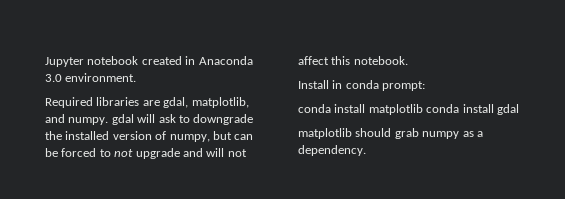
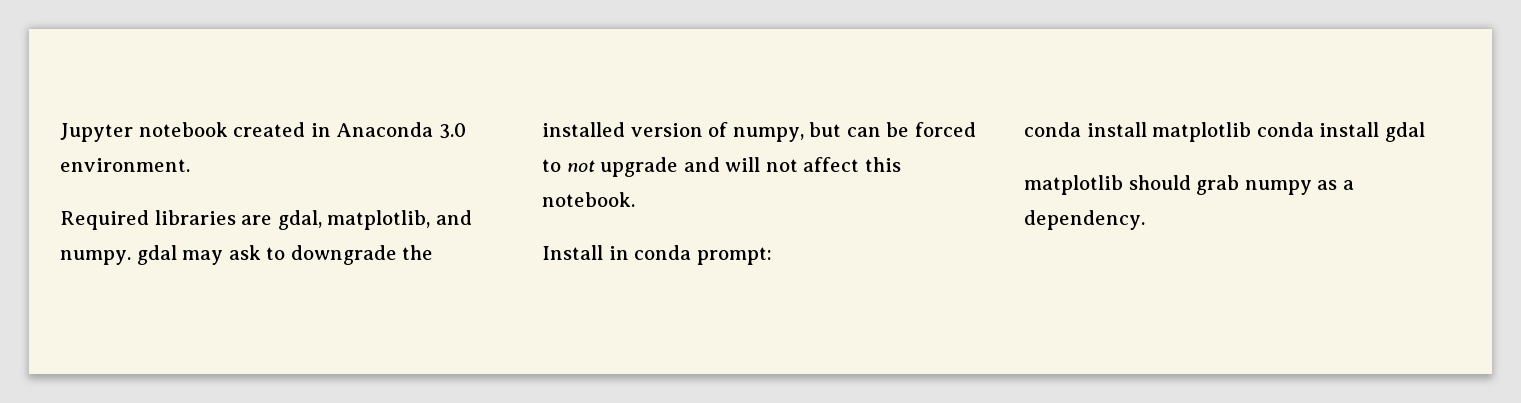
- Required libraries are gdal, matplotlib, and numpy. gdal will ask to downgrade the installed version of numpy, but can be forced to not upgrade and will not affect this notebook.
+ Required libraries are gdal, matplotlib, and numpy. gdal may ask to downgrade the installed version of numpy, but can be forced to not upgrade and will not affect this notebook.

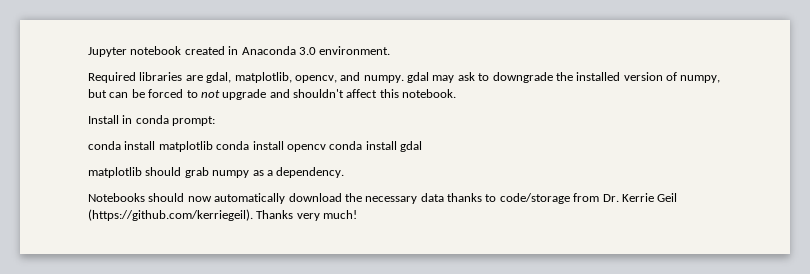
- Required libraries are gdal, matplotlib, and numpy. gdal may ask to downgrade the installed version of numpy, but can be forced to not upgrade and will not affect this notebook.
+ Required libraries are gdal, matplotlib, opencv, and numpy. gdal may ask to downgrade the installed version of numpy, but can be forced to not upgrade and shouldn't affect this notebook.
- conda install matplotlib conda install gdal
+ conda install matplotlib conda install opencv conda install gdal
+ Notebooks should now automatically download the necessary data thanks to code/storage from Dr. Kerrie Geil (https://github.com/kerriegeil). Thanks very much!

